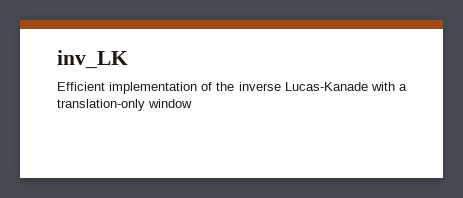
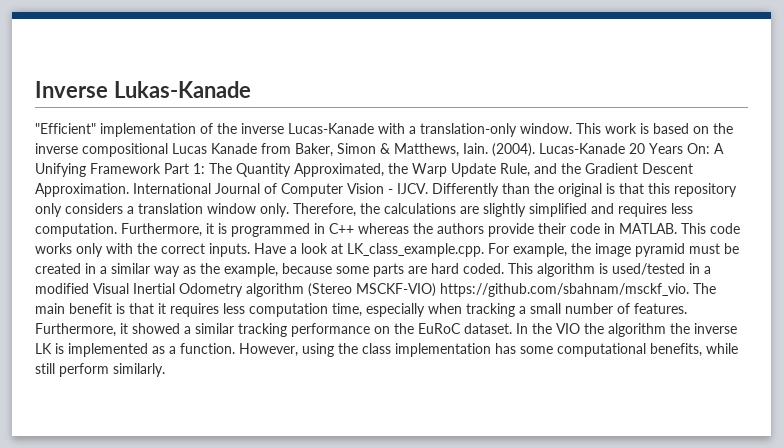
- inv_LK
- Efficient implementation of the inverse Lucas-Kanade with a translation-only window
+ Inverse Lukas-Kanade
+ "Efficient" implementation of the inverse Lucas-Kanade with a translation-only window. This work is based on the inverse compositional Lucas Kanade from Baker, Simon & Matthews, Iain. (2004). Lucas-Kanade 20 Years On: A Unifying Framework Part 1: The Quantity Approximated, the Warp Update Rule, and the Gradient Descent Approximation. International Journal of Computer Vision - IJCV. Differently than the original is that this repository only considers a translation window only. Therefore, the calculations are slightly simplified and requires less computation. Furthermore, it is programmed in C++ whereas the authors provide their code in MATLAB. This code works only with the correct inputs. Have a look at LK_class_example.cpp. For example, the image pyramid must be created in a similar way as the example, because some parts are hard coded. This algorithm is used/tested in a modified Visual Inertial Odometry algorithm (Stereo MSCKF-VIO) https://github.com/sbahnam/msckf_vio. The main benefit is that it requires less computation time, especially when tracking a small number of features. Furthermore, it showed a similar tracking performance on the EuRoC dataset. In the VIO the algorithm the inverse LK is implemented as a function. However, using the class implementation has some computational benefits, while still perform similarly.

